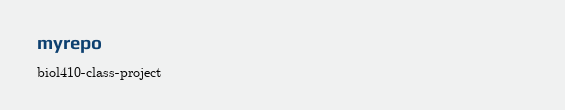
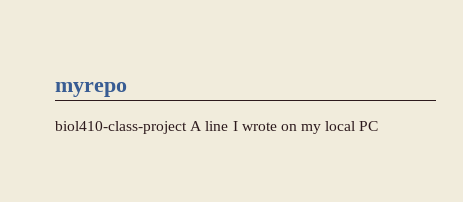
- biol410-class-project
+ biol410-class-project A line I wrote on my local PC

